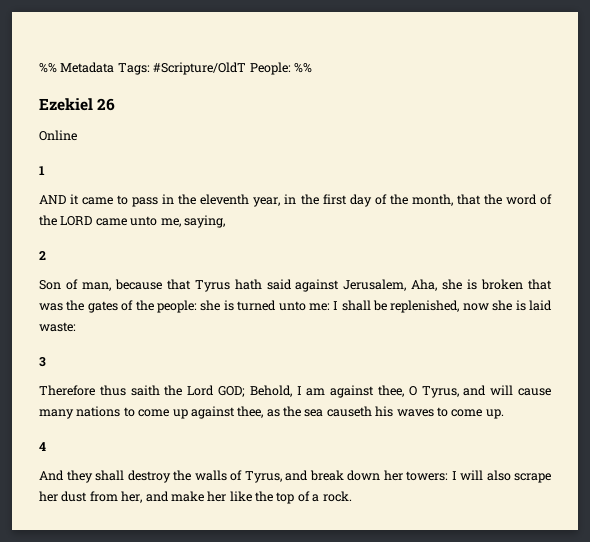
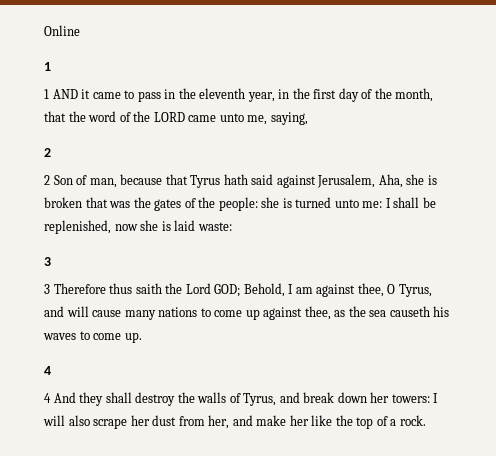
- %% Metadata Tags: #Scripture/OldT People: %%
- Ezekiel 26
- AND it came to pass in the eleventh year, in the first day of the month, that the word of the LORD came unto me, saying,
+ 1 AND it came to pass in the eleventh year, in the first day of the month, that the word of the LORD came unto me, saying,
- Son of man, because that Tyrus hath said against Jerusalem, Aha, she is broken that was the gates of the people: she is turned unto me: I shall be replenished, now she is laid waste:
+ 2 Son of man, because that Tyrus hath said against Jerusalem, Aha, she is broken that was the gates of the people: she is turned unto me: I shall be replenished, now she is laid waste:
- Therefore thus saith the Lord GOD; Behold, I am against thee, O Tyrus, and will cause many nations to come up against thee, as the sea causeth his waves to come up.
+ 3 Therefore thus saith the Lord GOD; Behold, I am against thee, O Tyrus, and will cause many nations to come up against thee, as the sea causeth his waves to come up.
- And they shall destroy the walls of Tyrus, and break down her towers: I will also scrape her dust from her, and make her like the top of a rock.
+ 4 And they shall destroy the walls of Tyrus, and break down her towers: I will also scrape her dust from her, and make her like the top of a rock.

